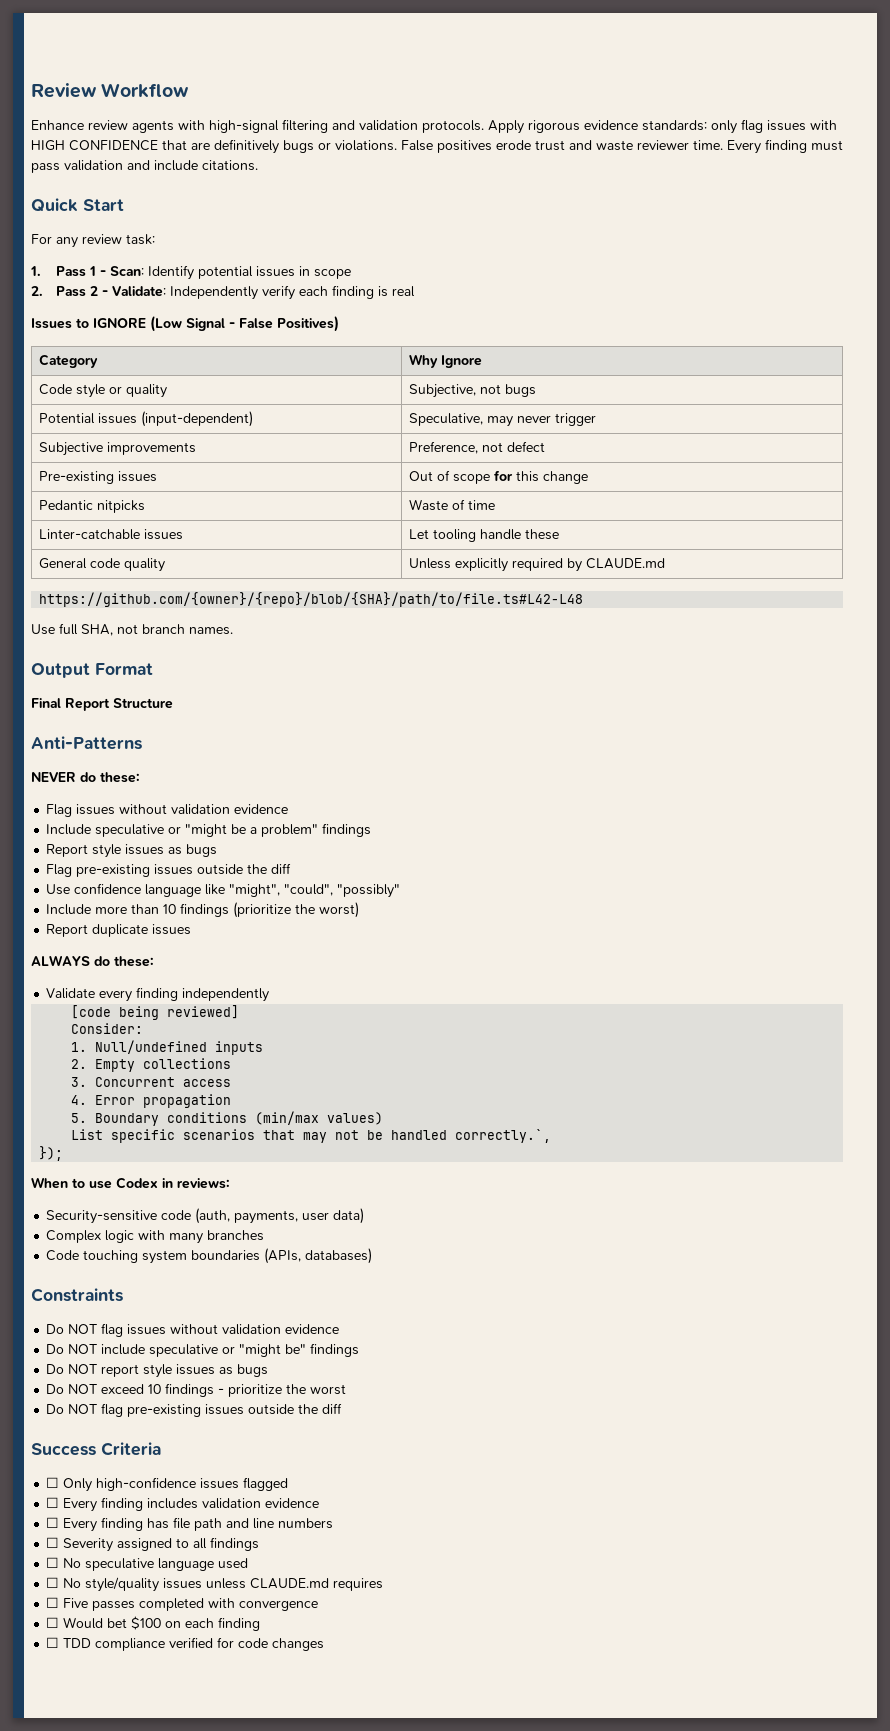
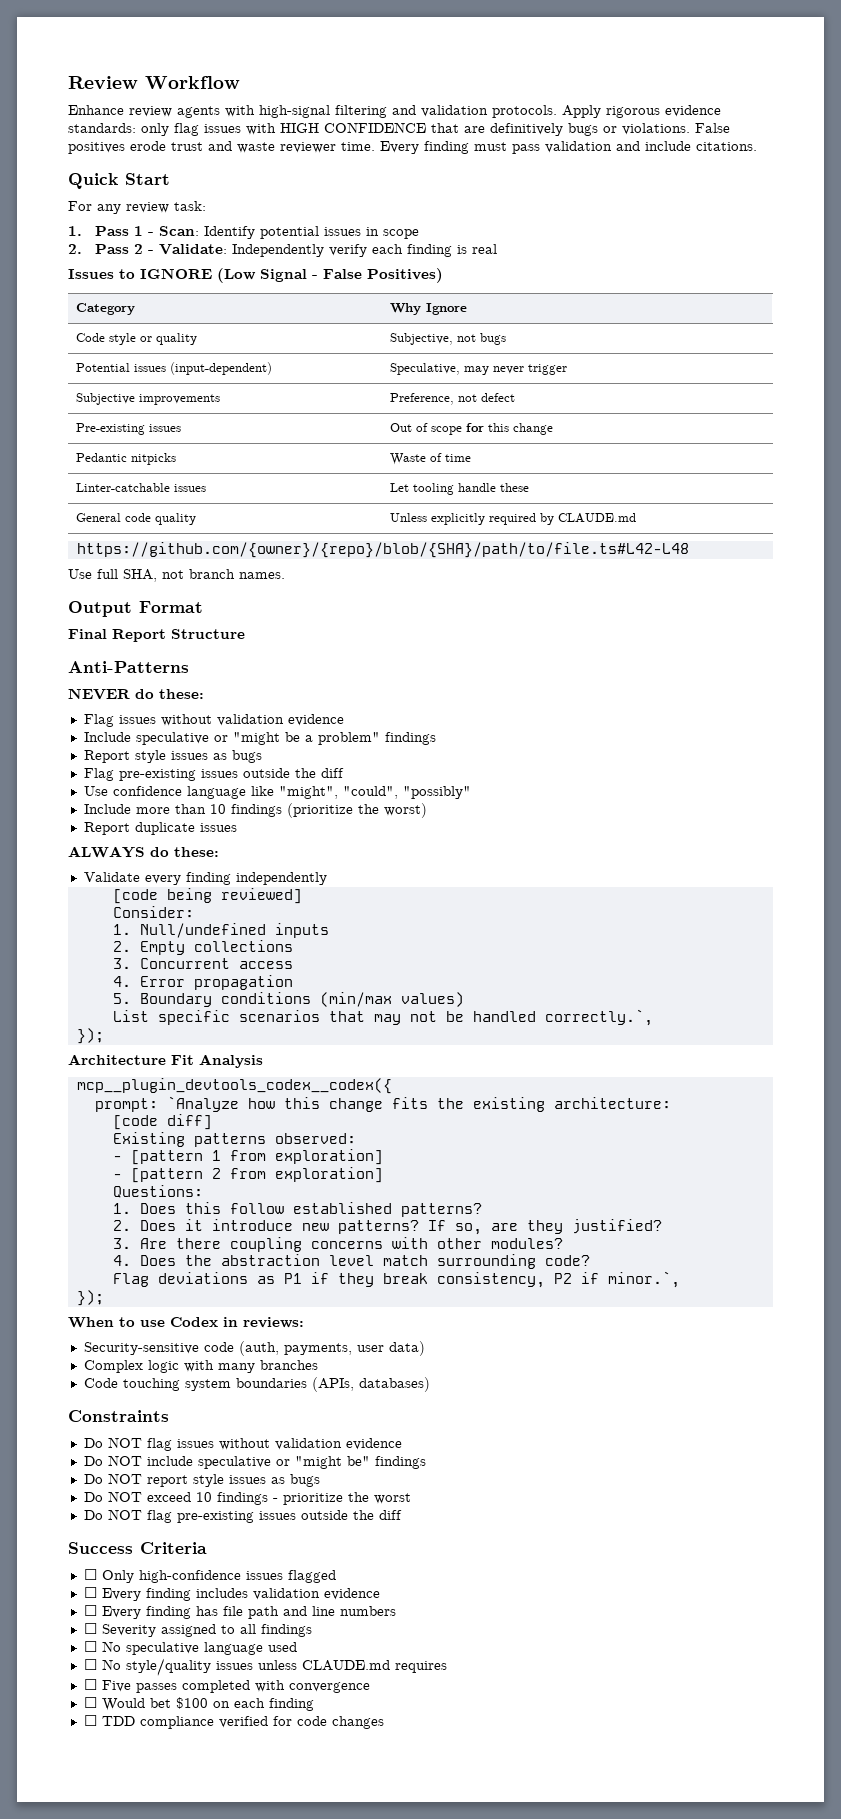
+ Architecture Fit Analysis
+ mcp__plugin_devtools_codex__codex({
+ prompt: `Analyze how this change fits the existing architecture:
+ [code diff]
+ Existing patterns observed:
+ - [pattern 1 from exploration]
+ - [pattern 2 from exploration]
+ Questions:
+ 1. Does this follow established patterns?
+ 2. Does it introduce new patterns? If so, are they justified?
+ 3. Are there coupling concerns with other modules?
+ 4. Does the abstraction level match surrounding code?
+ Flag deviations as P1 if they break consistency, P2 if minor.`,
+ });

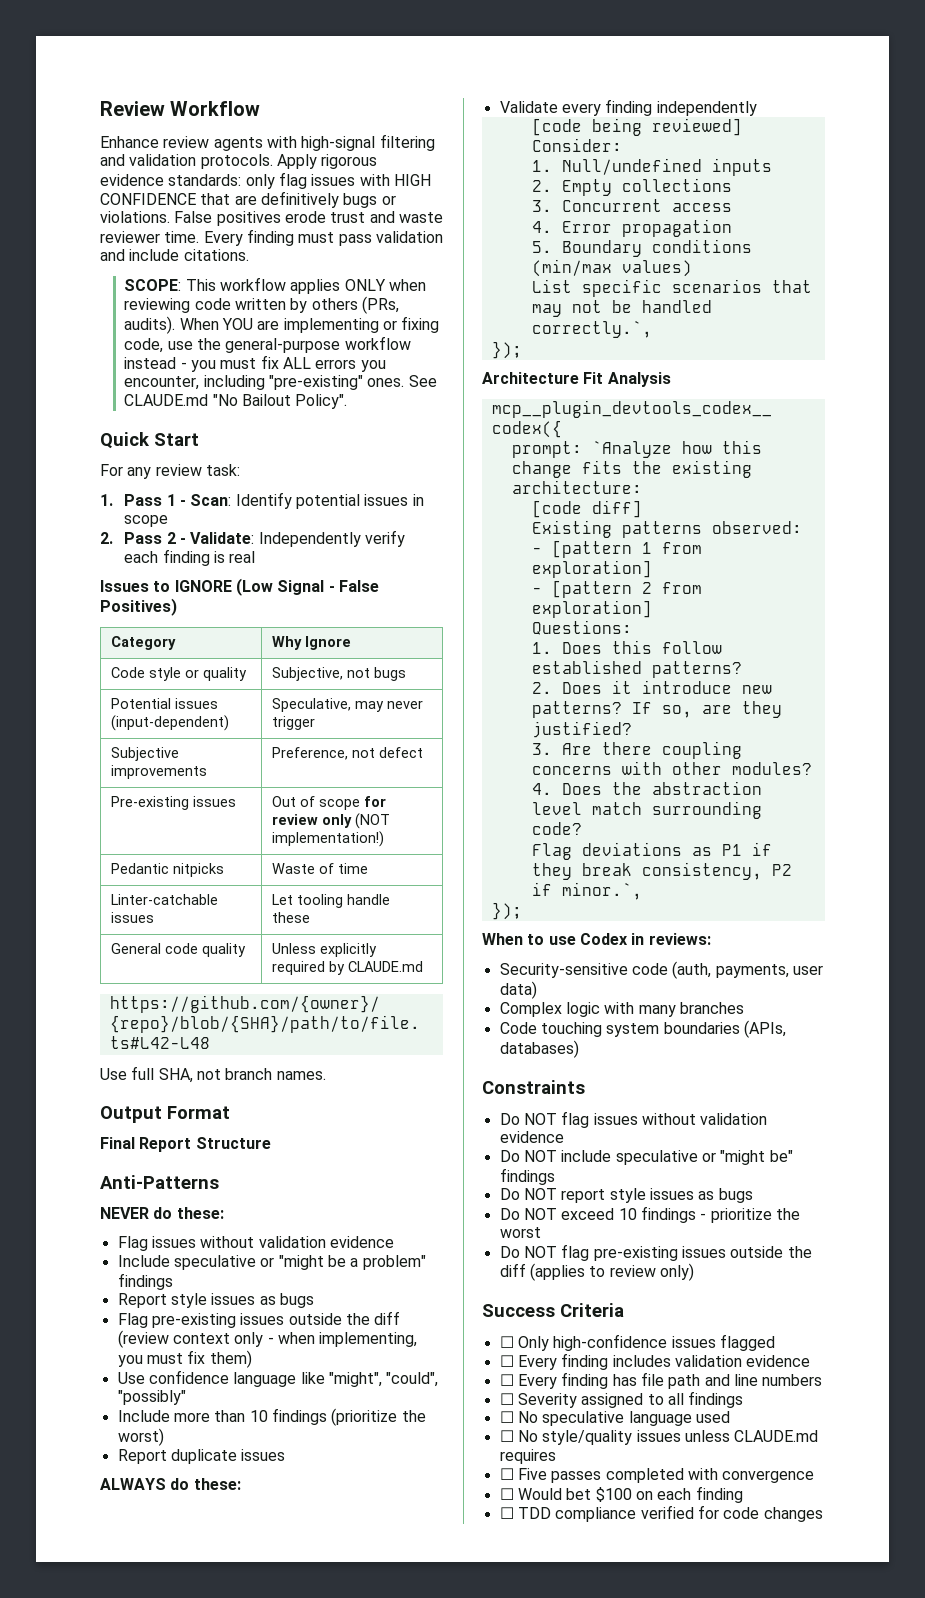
+ SCOPE: This workflow applies ONLY when reviewing code written by others (PRs, audits). When YOU are implementing or fixing code, use the general-purpose workflow instead - you must fix ALL errors you encounter, including "pre-existing" ones. See CLAUDE.md "No Bailout Policy".
- Pre-existing issues | Out of scope for this change
+ Pre-existing issues | Out of scope for review only (NOT implementation!)
- Flag pre-existing issues outside the diff
+ Flag pre-existing issues outside the diff (review context only - when implementing, you must fix them)
- Do NOT flag pre-existing issues outside the diff
+ Do NOT flag pre-existing issues outside the diff (applies to review only)

